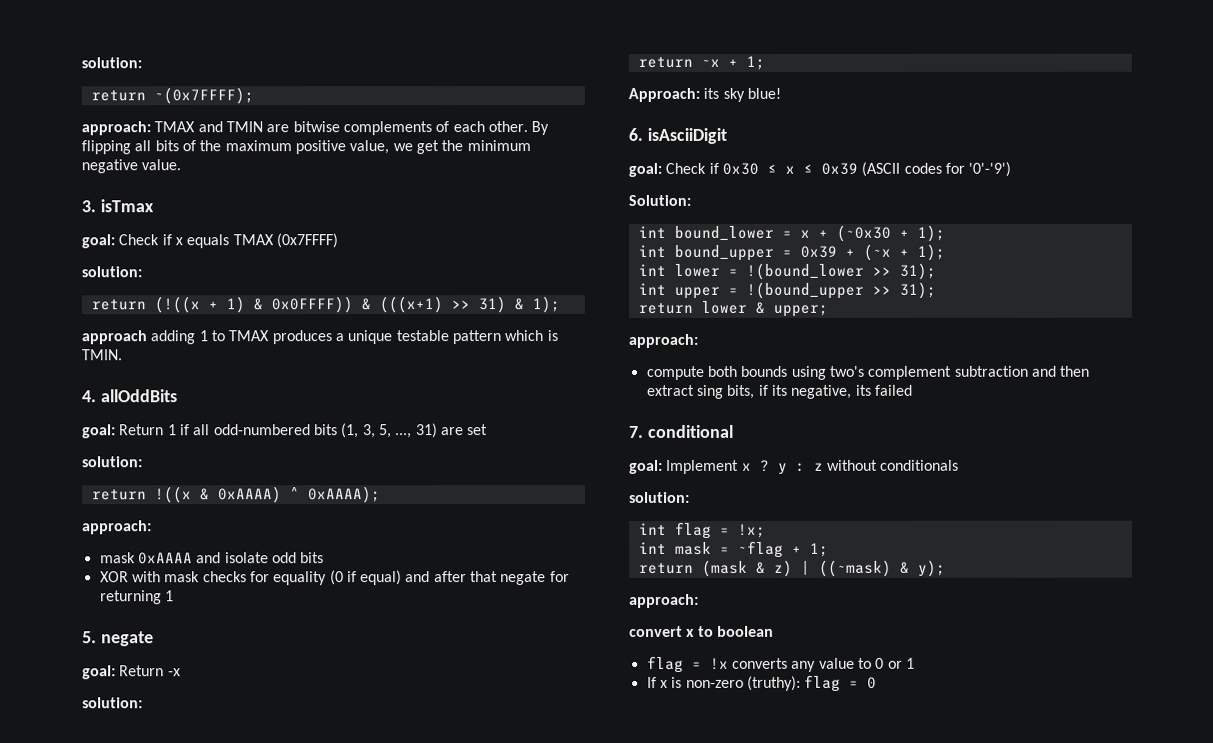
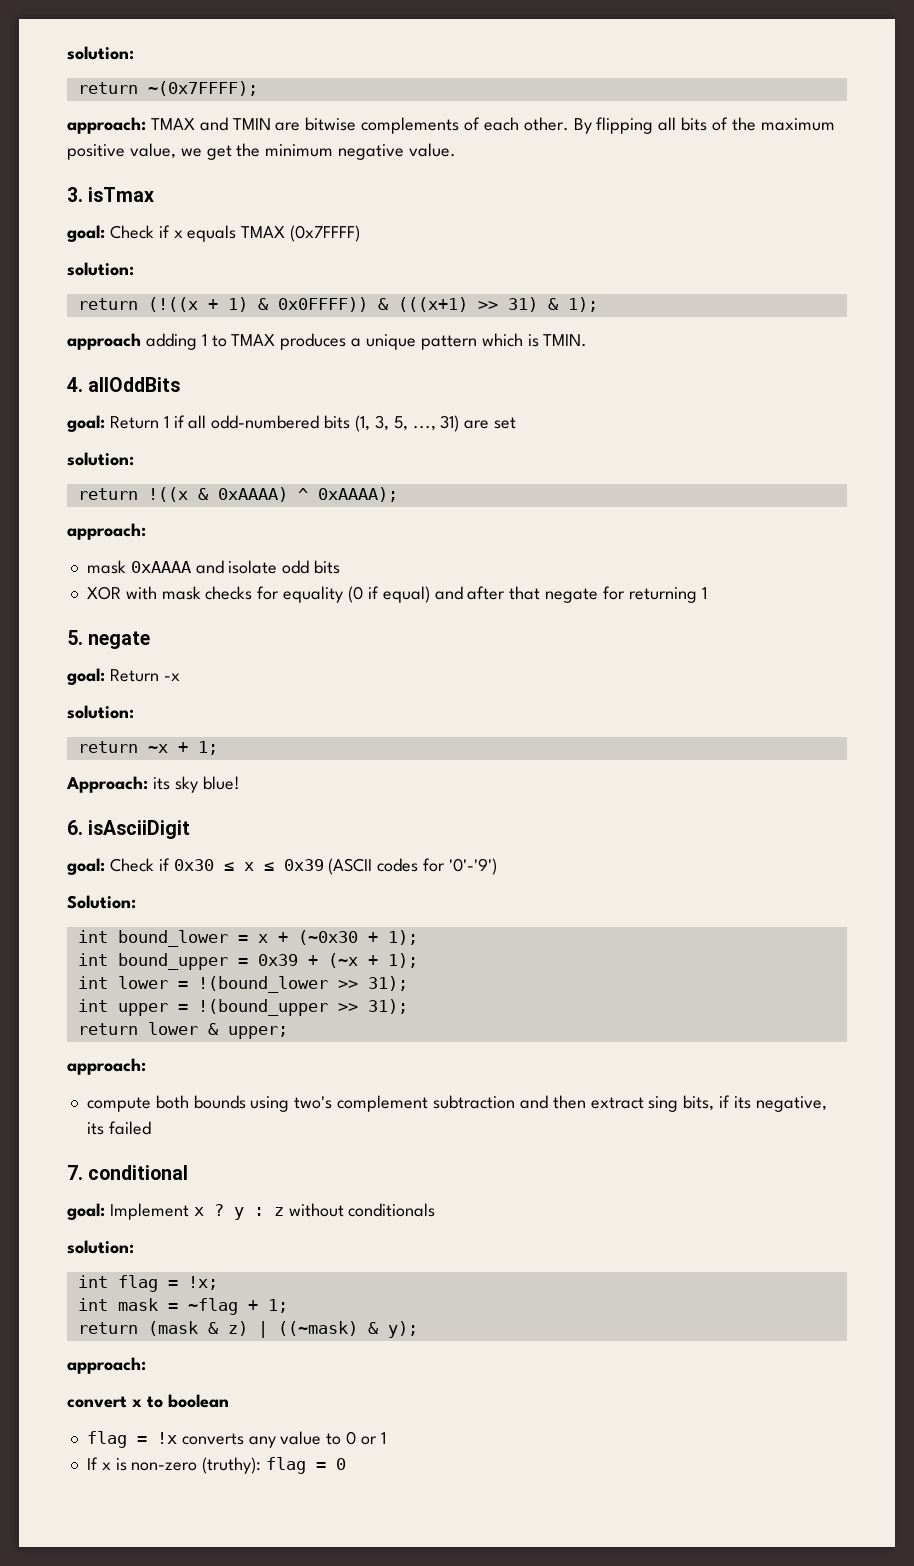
- approach adding 1 to TMAX produces a unique testable pattern which is TMIN.
+ approach adding 1 to TMAX produces a unique pattern which is TMIN.

